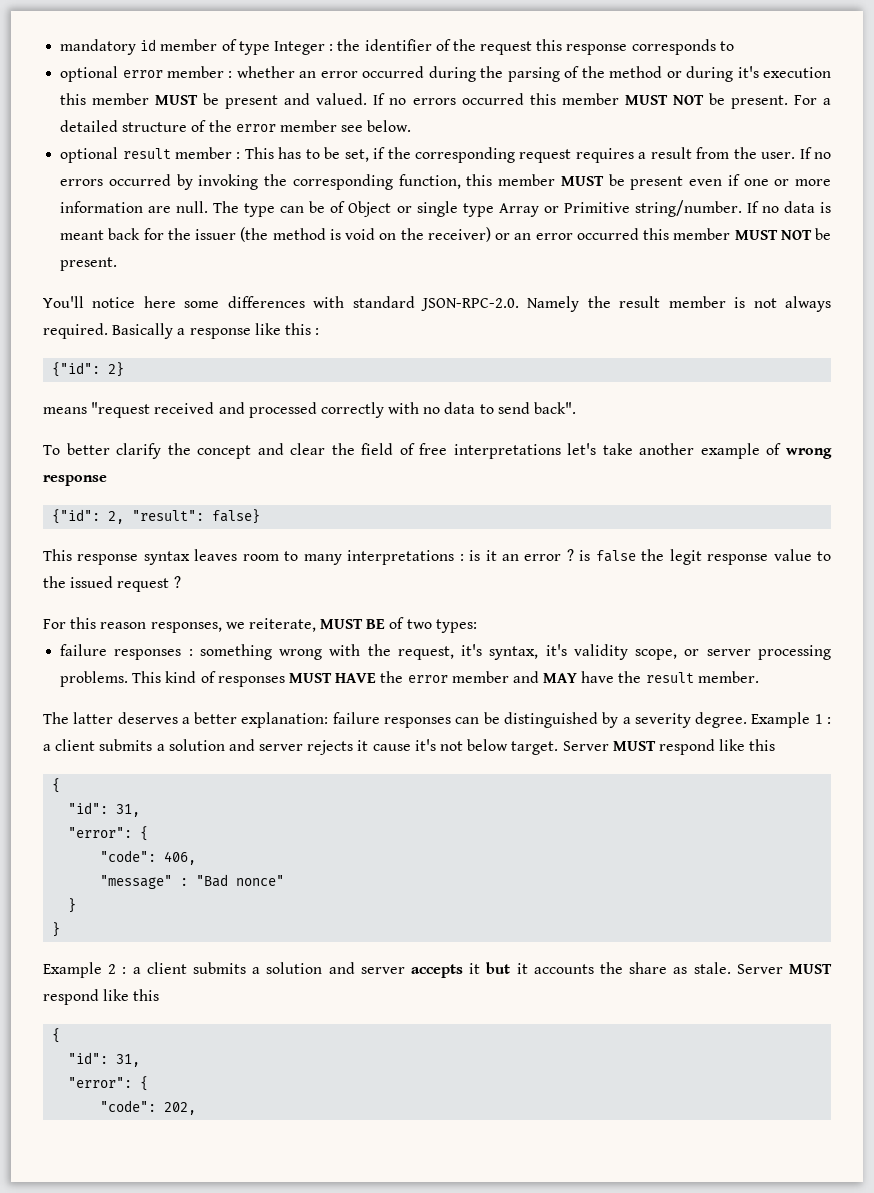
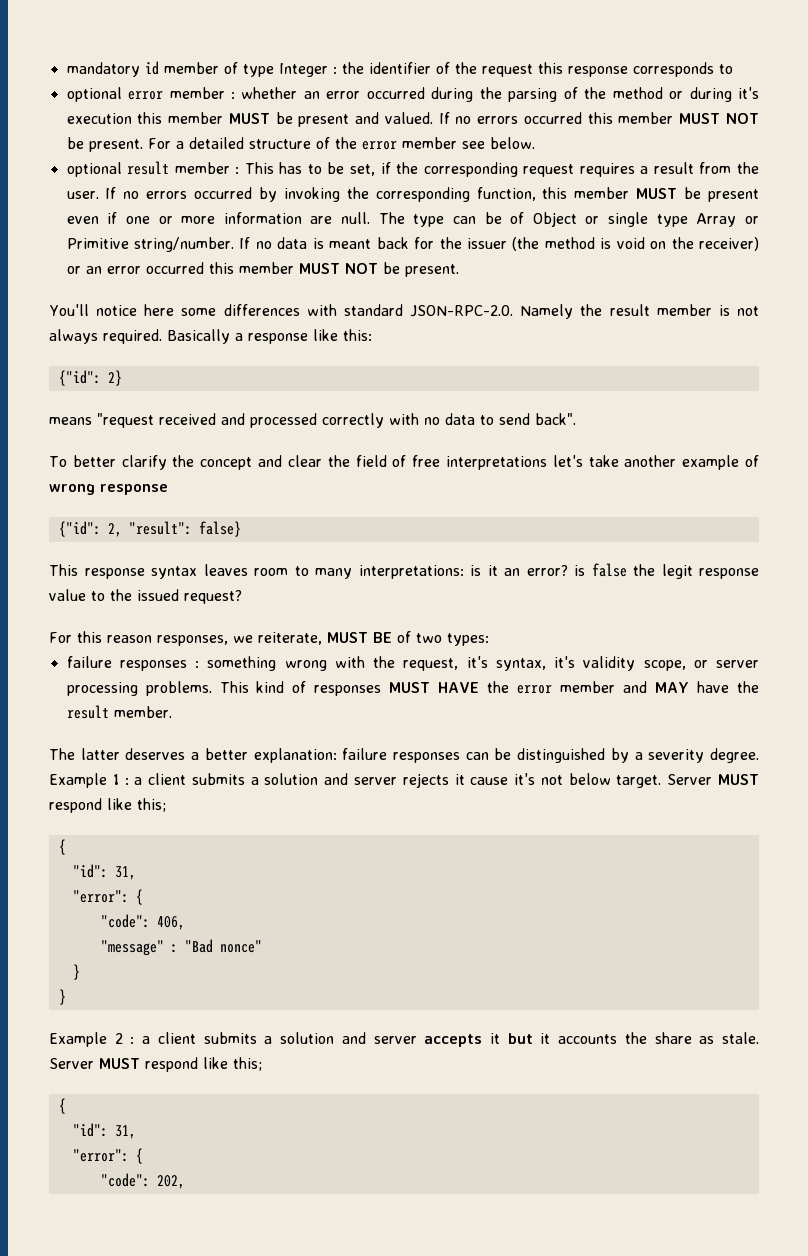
- Basically a response like this :
+ Basically a response like this:
- This response syntax leaves room to many interpretations : is it an error ? is false the legit response value to the issued request ?
+ This response syntax leaves room to many interpretations: is it an error? is false the legit response value to the issued request?
- Example 1 : a client submits a solution and server rejects it cause it's not below target. Server MUST respond like this
+ Example 1 : a client submits a solution and server rejects it cause it's not below target. Server MUST respond like this;
- Example 2 : a client submits a solution and server accepts it but it accounts the share as stale. Server MUST respond like this
+ Example 2 : a client submits a solution and server accepts it but it accounts the share as stale. Server MUST respond like this;

